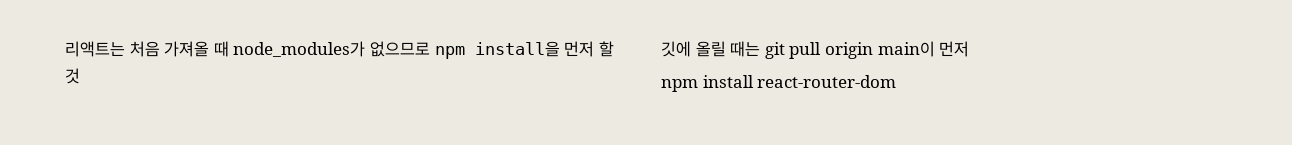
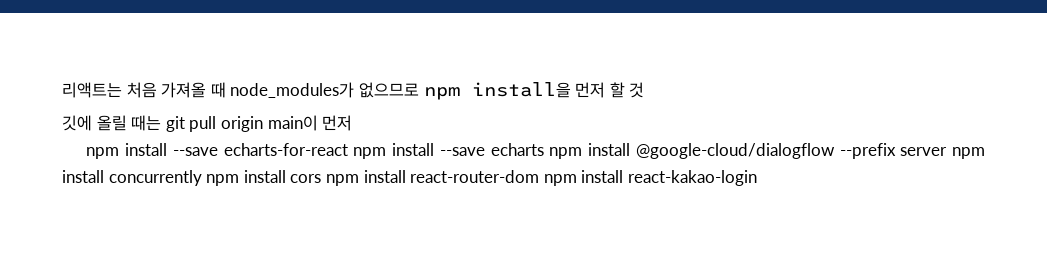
- npm install react-router-dom
+ npm install --save echarts-for-react npm install --save echarts npm install @google-cloud/dialogflow --prefix server npm install concurrently npm install cors npm install react-router-dom npm install react-kakao-login

